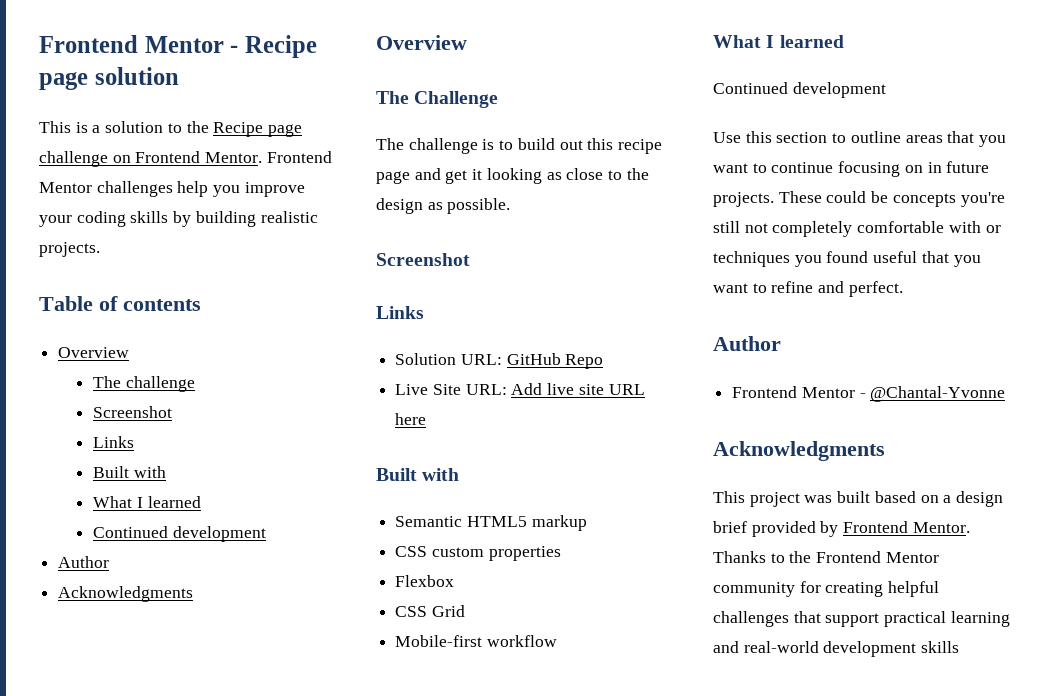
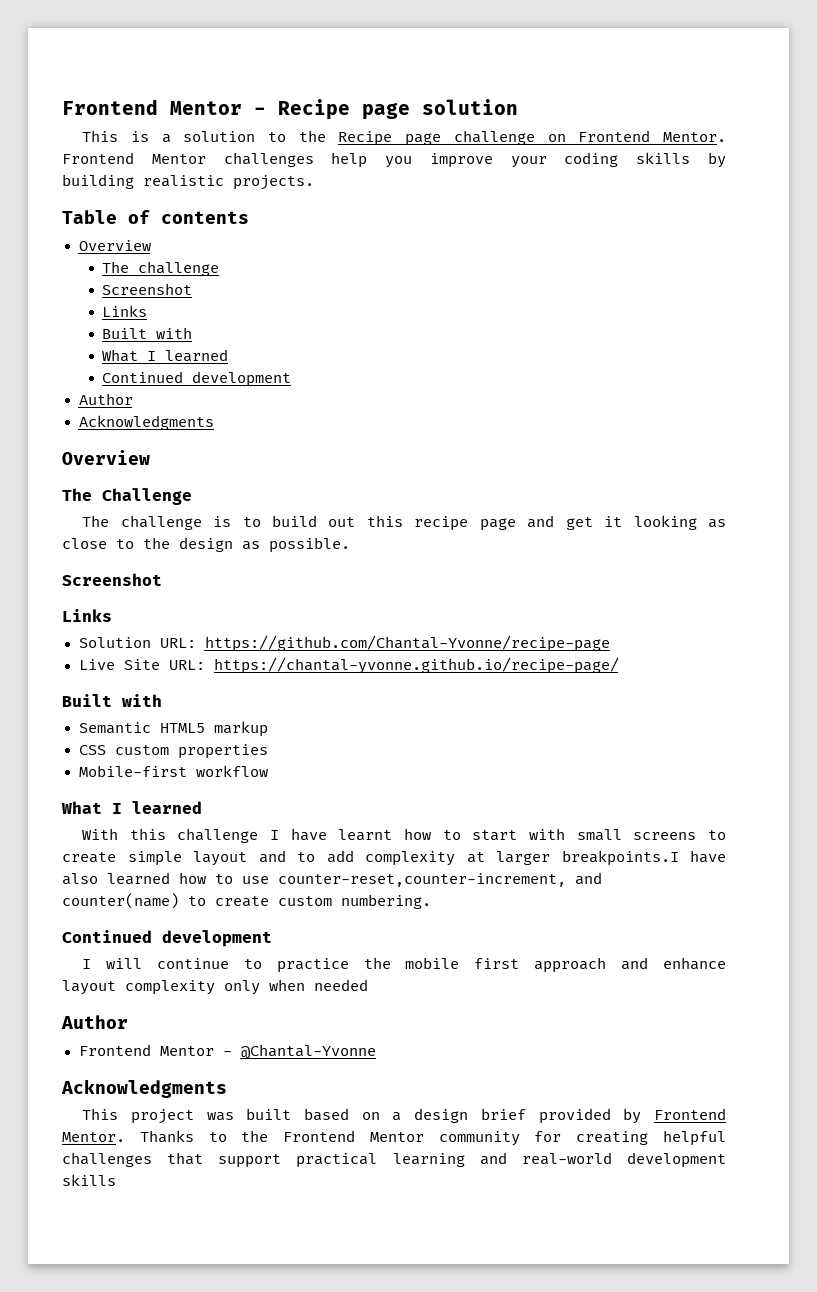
- Solution URL: GitHub Repo
+ Solution URL: https://github.com/Chantal-Yvonne/recipe-page
- Live Site URL: Add live site URL here
+ Live Site URL: https://chantal-yvonne.github.io/recipe-page/
- Flexbox
- CSS Grid
  Mobile-first workflow
  What I learned
+ With this challenge I have learnt how to start with small screens to create simple layout and to add complexity at larger breakpoints.I have also learned how to use counter-reset,counter-increment, and counter(name) to create custom numbering.
  Continued development
- Use this section to outline areas that you want to continue focusing on in future projects. These could be concepts you're still not completely comfortable with or techniques you found useful that you want to refine and perfect.
+ I will continue to practice the mobile first approach and enhance layout complexity only when needed

